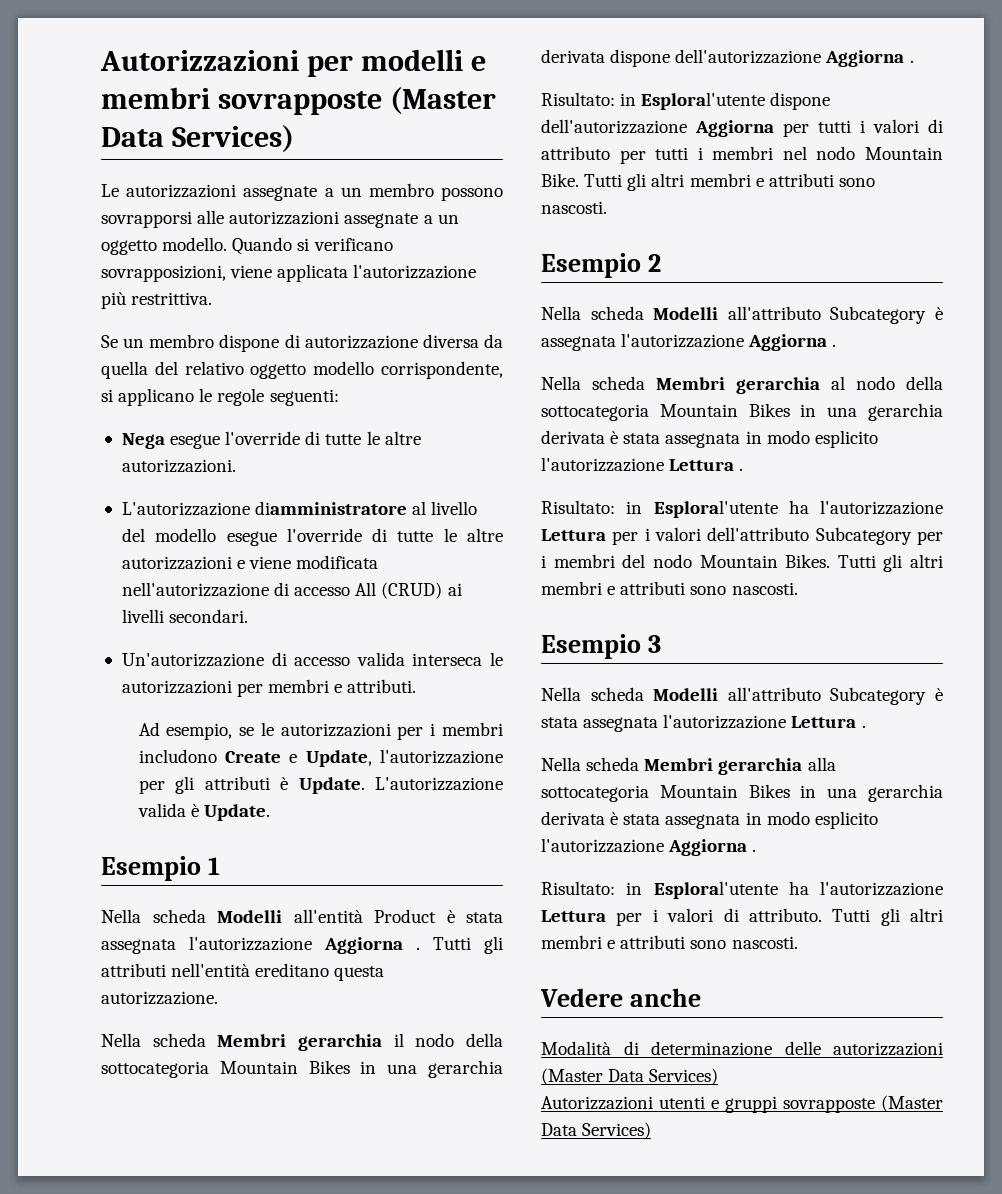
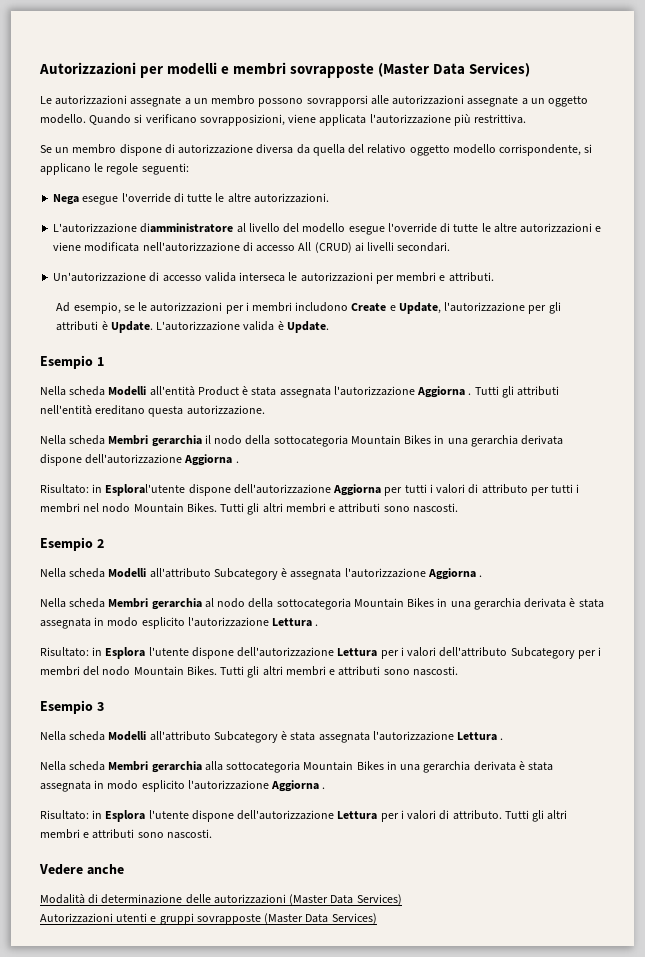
- Risultato: in Esploral'utente dispone dell'autorizzazione Aggiorna per tutti i valori di attributo per tutti i membri nel nodo Mountain Bike.
+ Risultato: in Esploral'utente dispone dell'autorizzazione Aggiorna per tutti i valori di attributo per tutti i membri nel nodo Mountain Bikes.
- Risultato: in Esploral'utente ha l'autorizzazione Lettura per i valori dell'attributo Subcategory per i membri del nodo Mountain Bikes.
+ Risultato: in Esplora l'utente dispone dell'autorizzazione Lettura per i valori dell'attributo Subcategory per i membri del nodo Mountain Bikes.
- Risultato: in Esploral'utente ha l'autorizzazione Lettura per i valori di attributo.
+ Risultato: in Esplora l'utente dispone dell'autorizzazione Lettura per i valori di attributo.

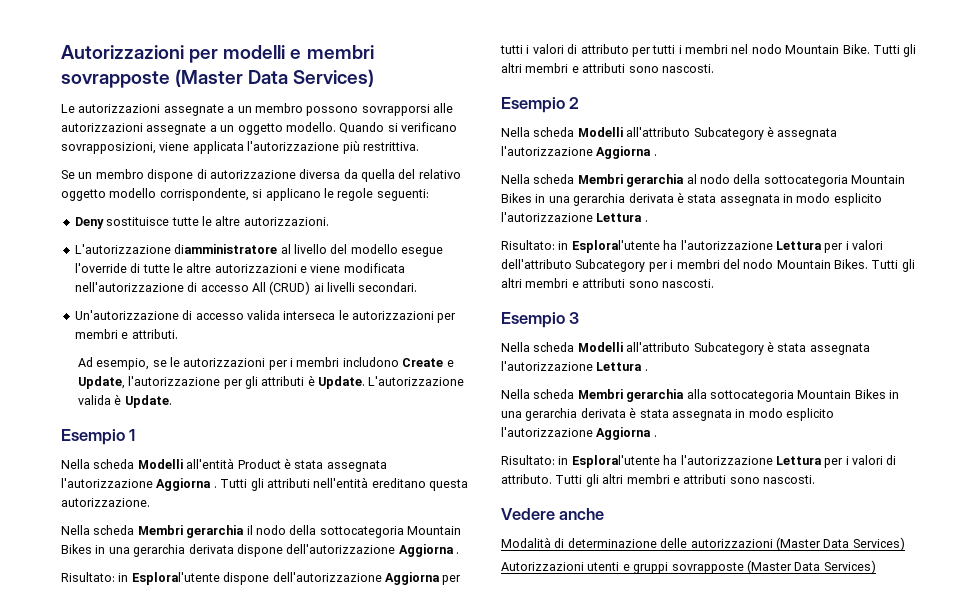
- Nega esegue l'override di tutte le altre autorizzazioni.
+ Deny sostituisce tutte le altre autorizzazioni.
- Risultato: in Esploral'utente dispone dell'autorizzazione Aggiorna per tutti i valori di attributo per tutti i membri nel nodo Mountain Bikes.
+ Risultato: in Esploral'utente dispone dell'autorizzazione Aggiorna per tutti i valori di attributo per tutti i membri nel nodo Mountain Bike.
- Risultato: in Esplora l'utente dispone dell'autorizzazione Lettura per i valori dell'attributo Subcategory per i membri del nodo Mountain Bikes.
+ Risultato: in Esploral'utente ha l'autorizzazione Lettura per i valori dell'attributo Subcategory per i membri del nodo Mountain Bikes.
- Risultato: in Esplora l'utente dispone dell'autorizzazione Lettura per i valori di attributo.
+ Risultato: in Esploral'utente ha l'autorizzazione Lettura per i valori di attributo.

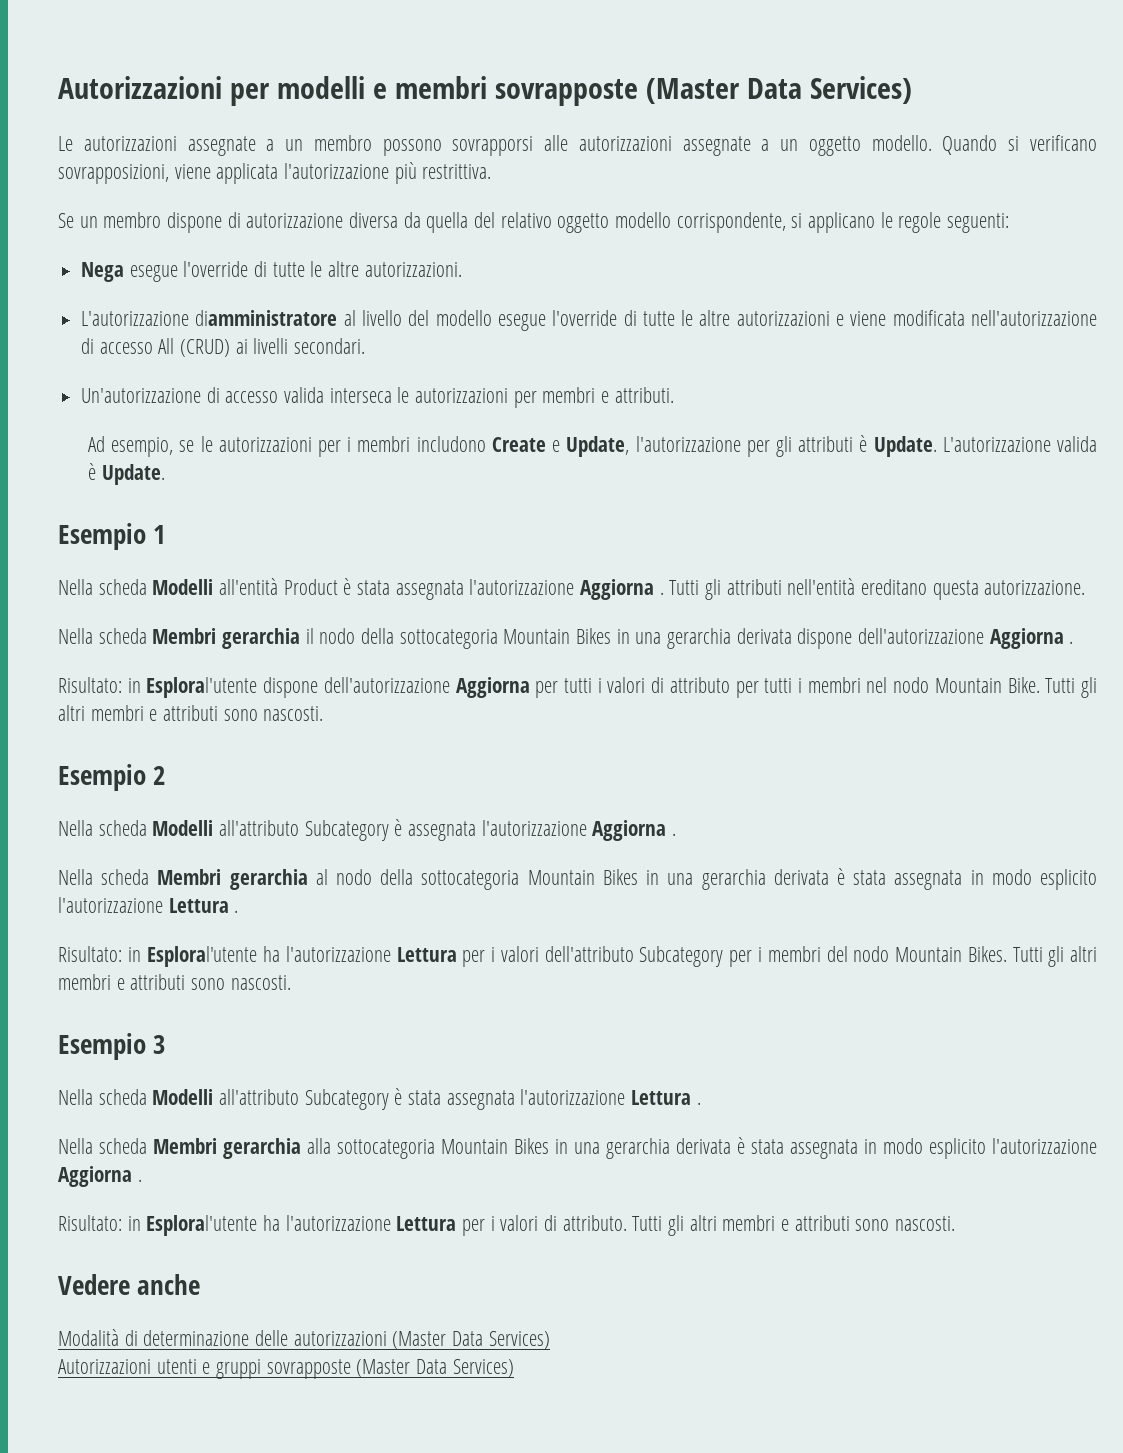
- Deny sostituisce tutte le altre autorizzazioni.
+ Nega esegue l'override di tutte le altre autorizzazioni.

